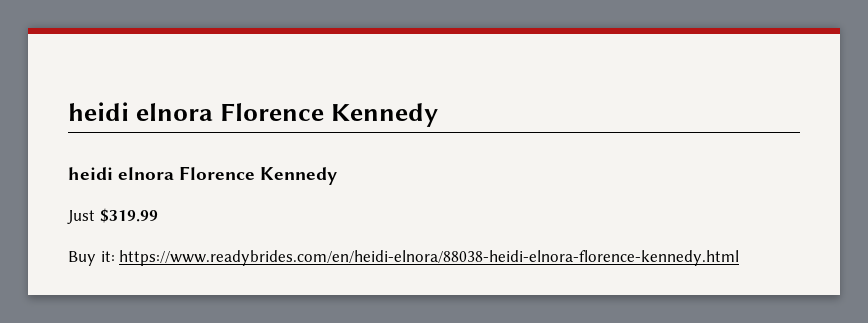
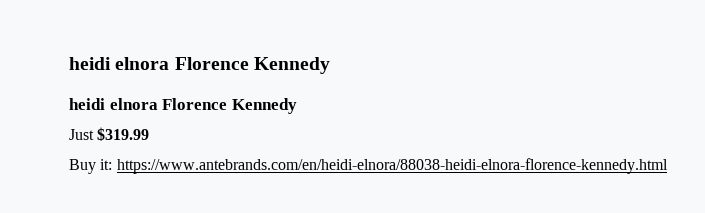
- Buy it: https://www.readybrides.com/en/heidi-elnora/88038-heidi-elnora-florence-kennedy.html
+ Buy it: https://www.antebrands.com/en/heidi-elnora/88038-heidi-elnora-florence-kennedy.html

